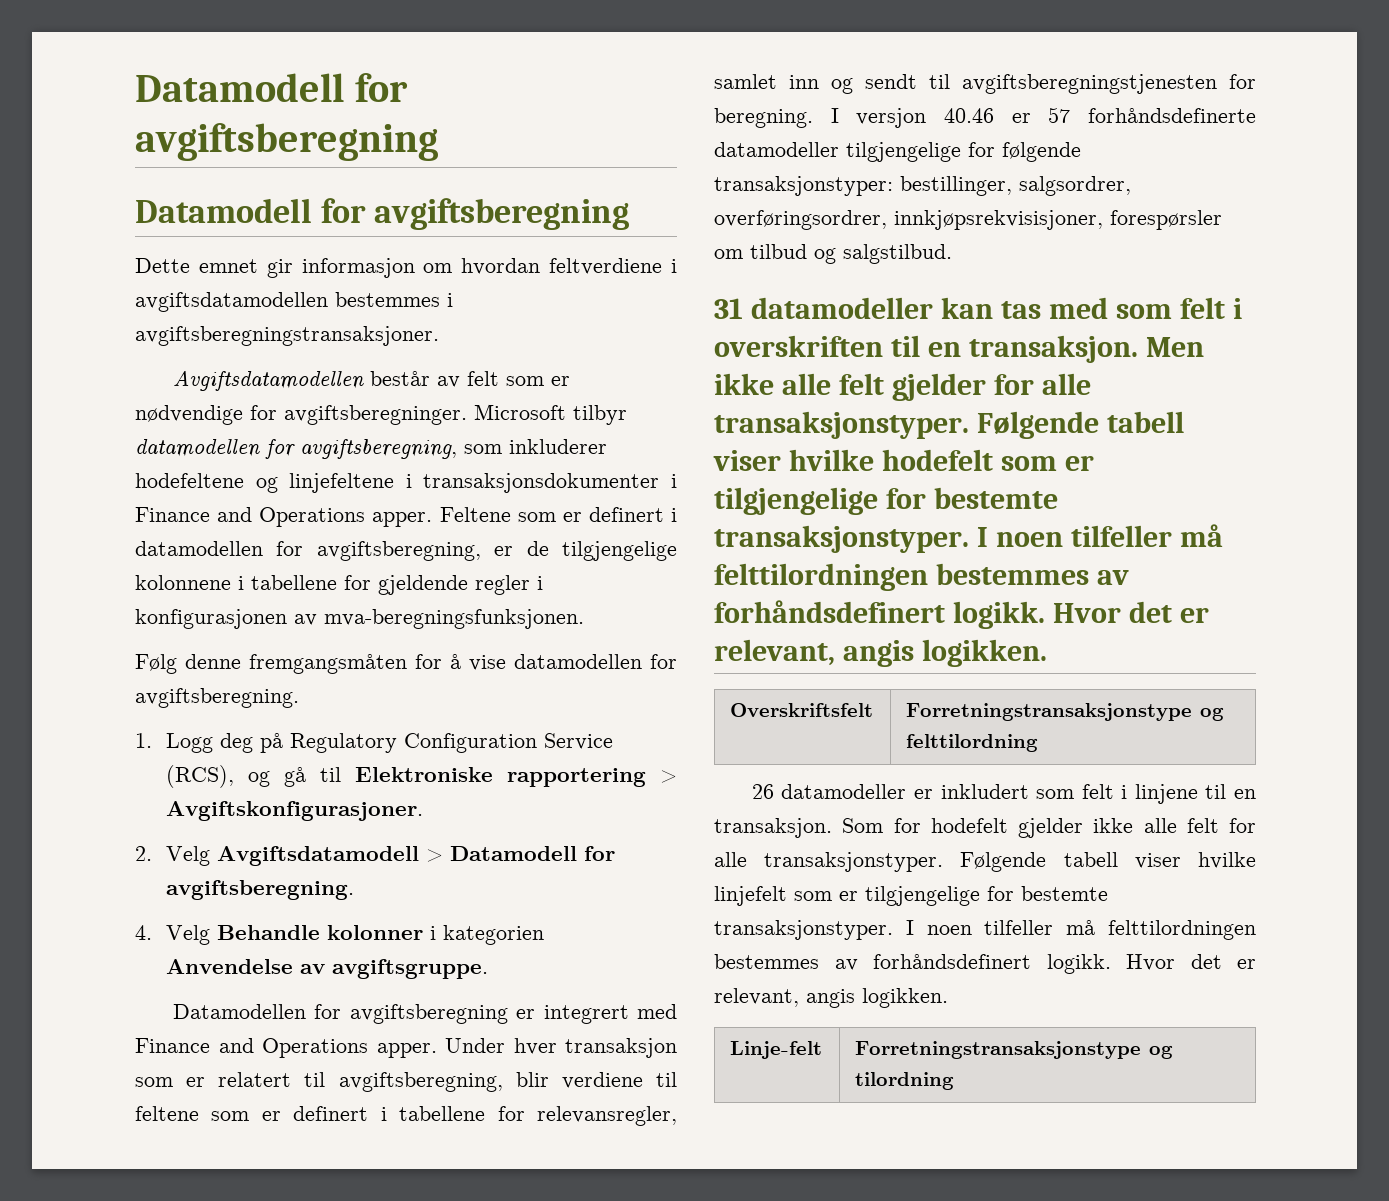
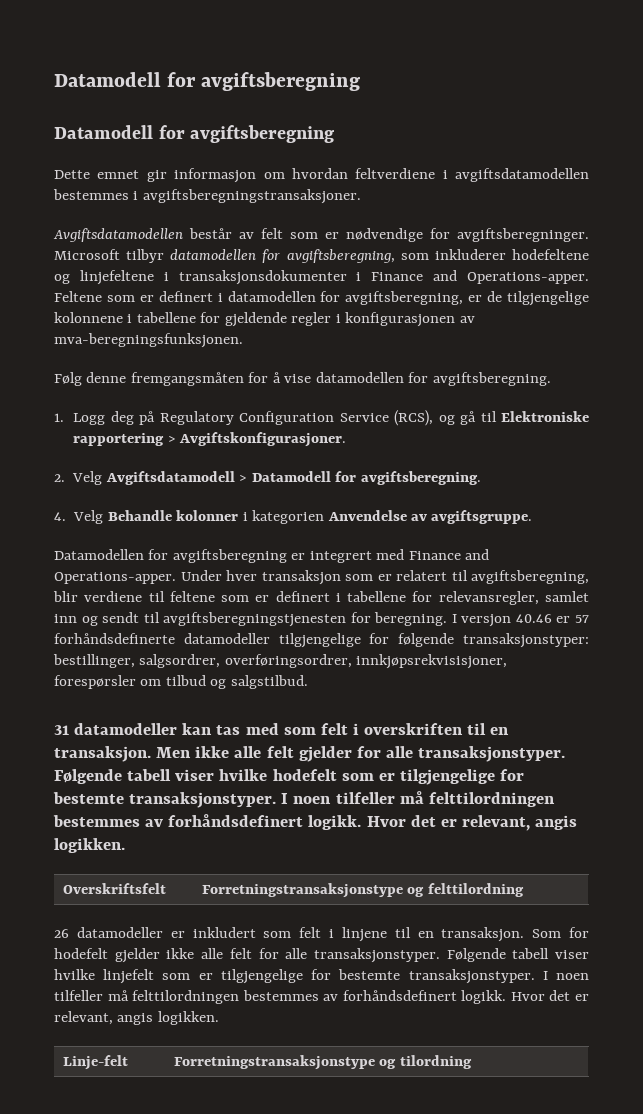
- Microsoft tilbyr datamodellen for avgiftsberegning, som inkluderer hodefeltene og linjefeltene i transaksjonsdokumenter i Finance and Operations apper.
+ Microsoft tilbyr datamodellen for avgiftsberegning, som inkluderer hodefeltene og linjefeltene i transaksjonsdokumenter i Finance and Operations-apper.
- Datamodellen for avgiftsberegning er integrert med Finance and Operations apper.
+ Datamodellen for avgiftsberegning er integrert med Finance and Operations-apper.

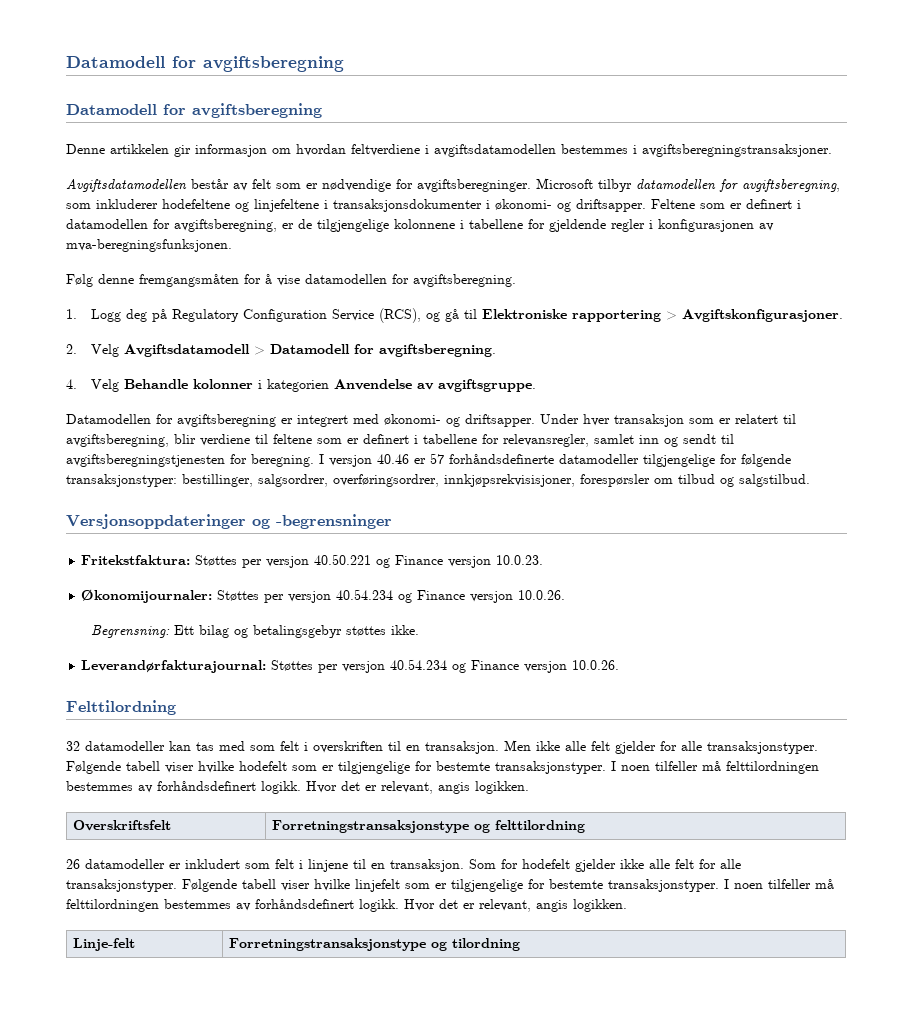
- Dette emnet gir informasjon om hvordan feltverdiene i avgiftsdatamodellen bestemmes i avgiftsberegningstransaksjoner.
+ Denne artikkelen gir informasjon om hvordan feltverdiene i avgiftsdatamodellen bestemmes i avgiftsberegningstransaksjoner.
- Microsoft tilbyr datamodellen for avgiftsberegning, som inkluderer hodefeltene og linjefeltene i transaksjonsdokumenter i Finance and Operations-apper.
+ Microsoft tilbyr datamodellen for avgiftsberegning, som inkluderer hodefeltene og linjefeltene i transaksjonsdokumenter i økonomi- og driftsapper.
- Datamodellen for avgiftsberegning er integrert med Finance and Operations-apper.
+ Datamodellen for avgiftsberegning er integrert med økonomi- og driftsapper.
- 31 datamodeller kan tas med som felt i overskriften til en transaksjon.
+ Versjonsoppdateringer og -begrensninger
+ Fritekstfaktura: Støttes per versjon 40.50.221 og Finance versjon 10.0.23.
+ Økonomijournaler: Støttes per versjon 40.54.234 og Finance versjon 10.0.26.
+ Begrensning: Ett bilag og betalingsgebyr støttes ikke.
+ Leverandørfakturajournal: Støttes per versjon 40.54.234 og Finance versjon 10.0.26.
+ Felttilordning
+ 32 datamodeller kan tas med som felt i overskriften til en transaksjon.

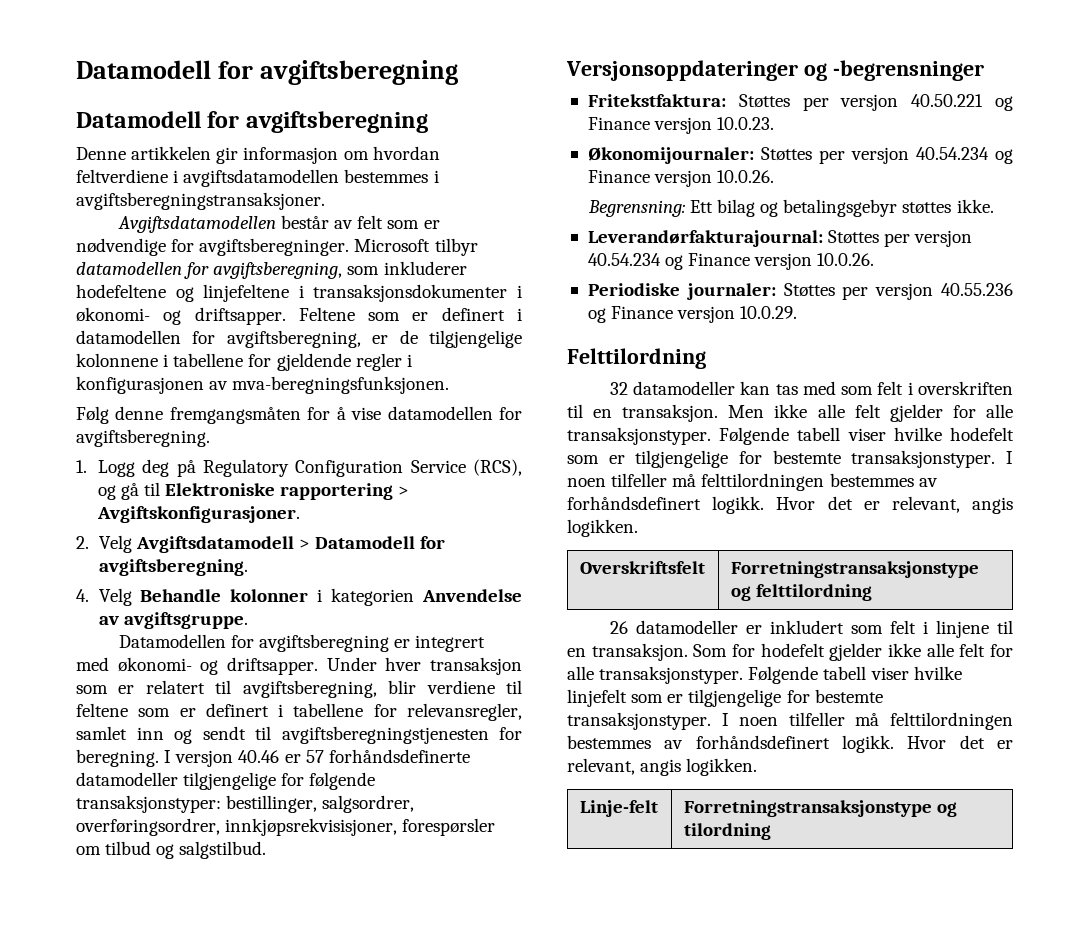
+ Periodiske journaler: Støttes per versjon 40.55.236 og Finance versjon 10.0.29.

